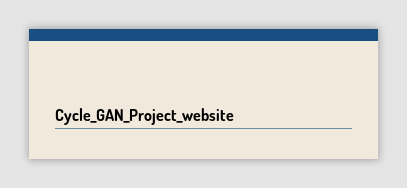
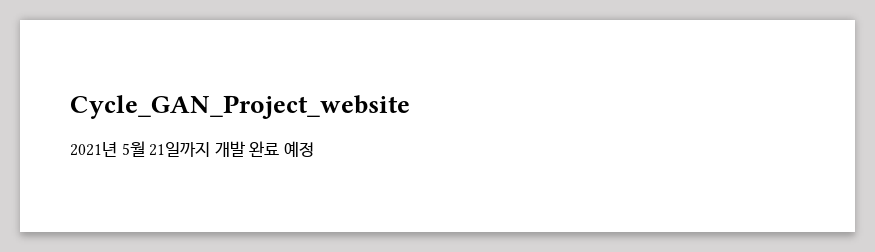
+ 2021년 5월 21일까지 개발 완료 예정

